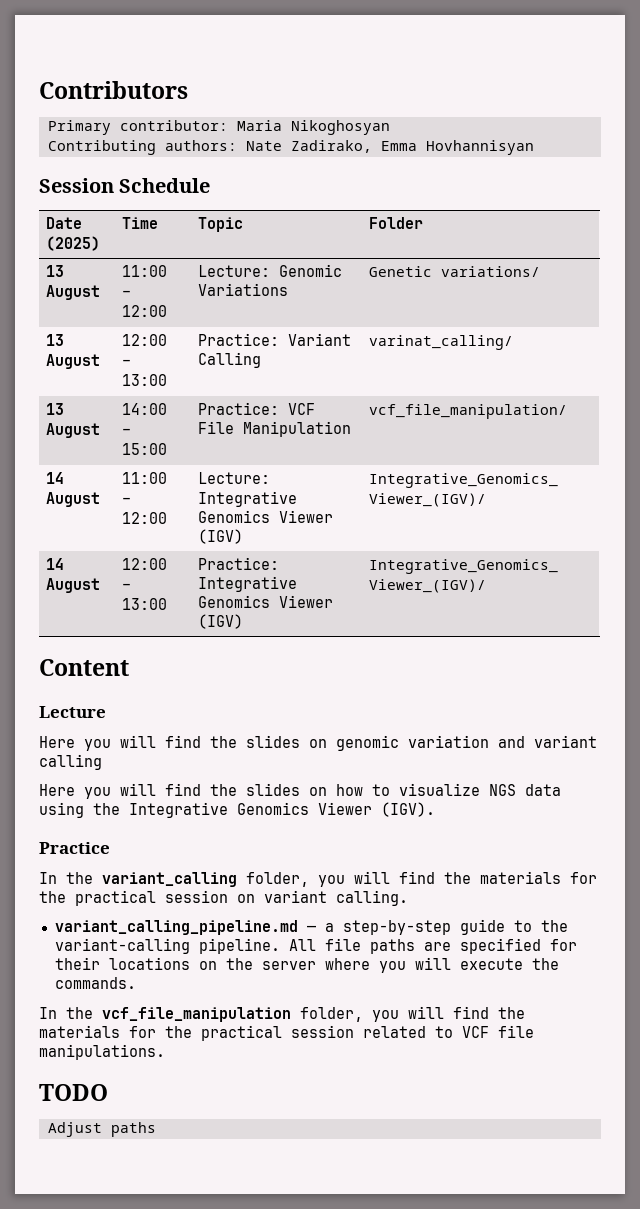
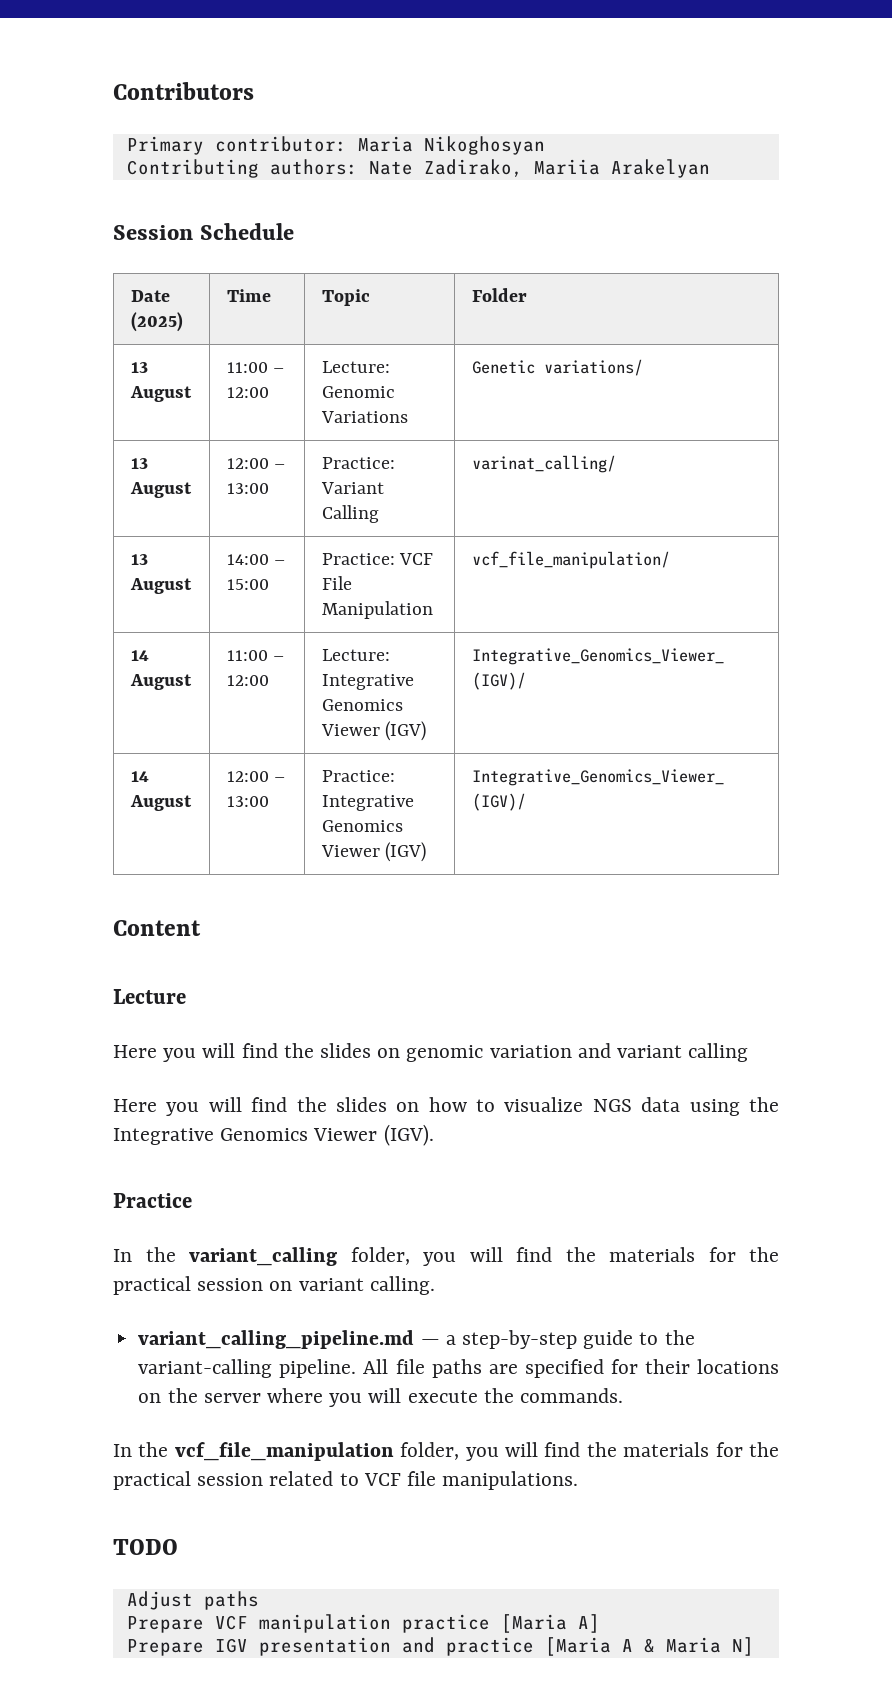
- Contributing authors: Nate Zadirako, Emma Hovhannisyan
+ Contributing authors: Nate Zadirako, Mariia Arakelyan
+ Prepare VCF manipulation practice [Maria A]
+ Prepare IGV presentation and practice [Maria A & Maria N]

